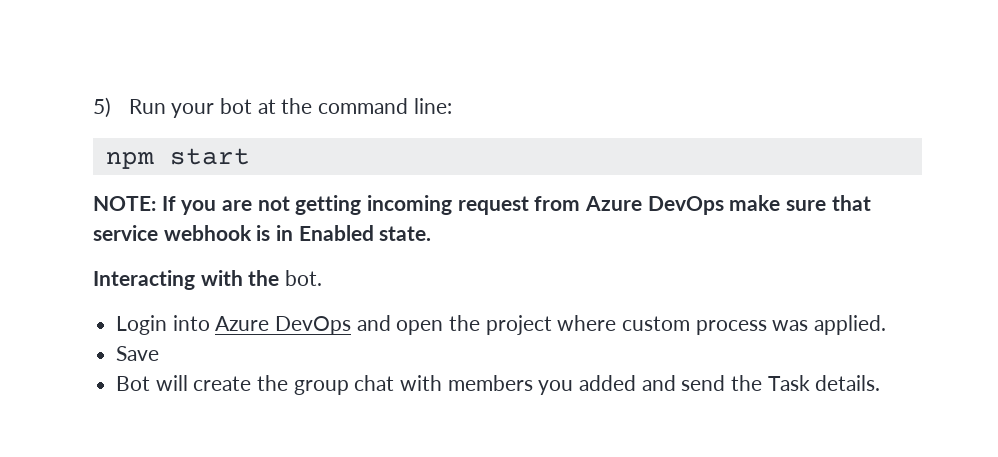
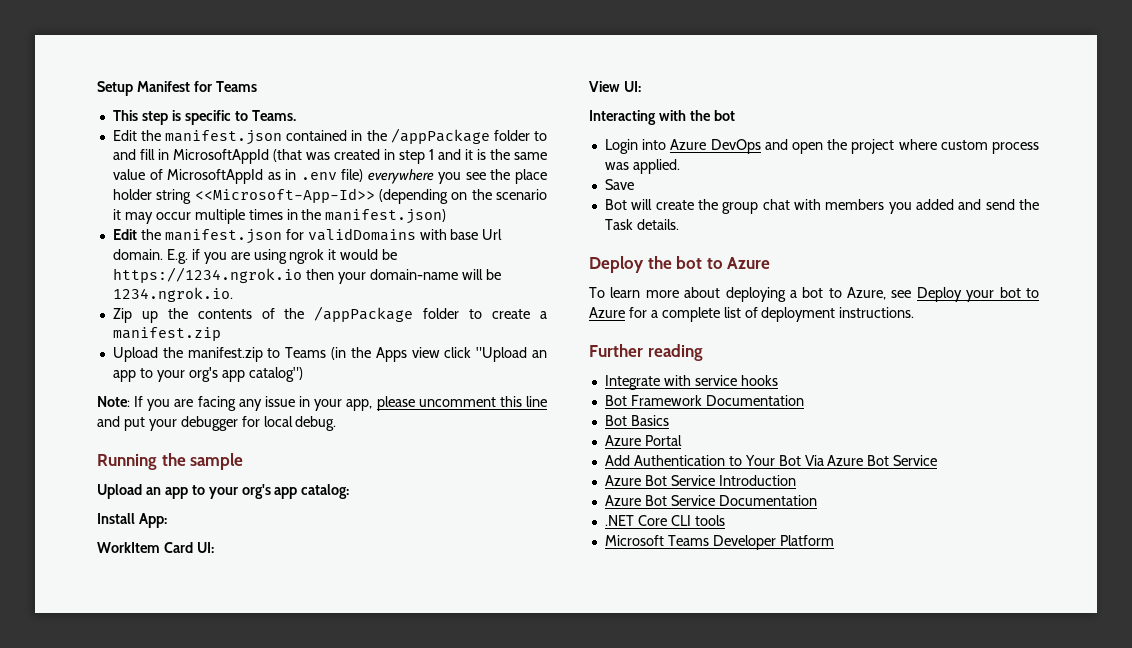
- 5) Run your bot at the command line:
- npm start
- NOTE: If you are not getting incoming request from Azure DevOps make sure that service webhook is in Enabled state.
+ Setup Manifest for Teams
+ This step is specific to Teams.
+ Edit the manifest.json contained in the /appPackage folder to and fill in MicrosoftAppId (that was created in step 1 and it is the same value of MicrosoftAppId as in .env file) everywhere you see the place holder string <<Microsoft-App-Id>> (depending on the scenario it may occur multiple times in the manifest.json)
+ Edit the manifest.json for validDomains with base Url domain. E.g. if you are using ngrok it would be https://1234.ngrok.io then your domain-name will be 1234.ngrok.io.
+ Zip up the contents of the /appPackage folder to create a manifest.zip
+ Upload the manifest.zip to Teams (in the Apps view click "Upload an app to your org's app catalog")
+ Note: If you are facing any issue in your app, please uncomment this line and put your debugger for local debug.
+ Running the sample
+ Upload an app to your org's app catalog:
+ Install App:
+ WorkItem Card UI:
+ View UI:
- Interacting with the bot.
+ Interacting with the bot
+ Deploy the bot to Azure
+ To learn more about deploying a bot to Azure, see Deploy your bot to Azure for a complete list of deployment instructions.
+ Further reading
+ Integrate with service hooks
+ Bot Framework Documentation
+ Bot Basics
+ Azure Portal
+ Add Authentication to Your Bot Via Azure Bot Service
+ Azure Bot Service Introduction
+ Azure Bot Service Documentation
+ .NET Core CLI tools
+ Microsoft Teams Developer Platform

